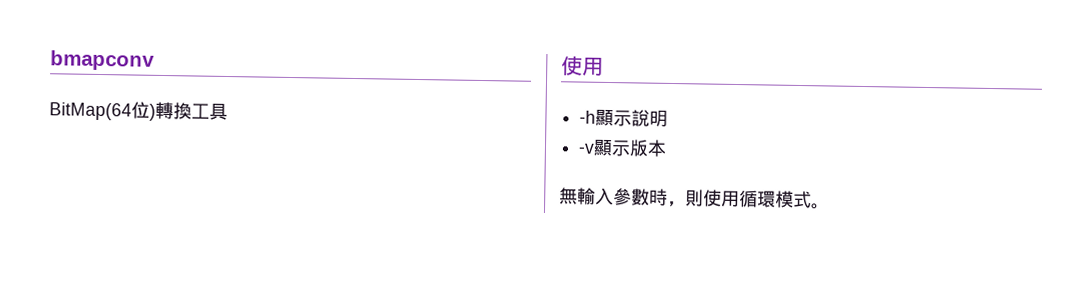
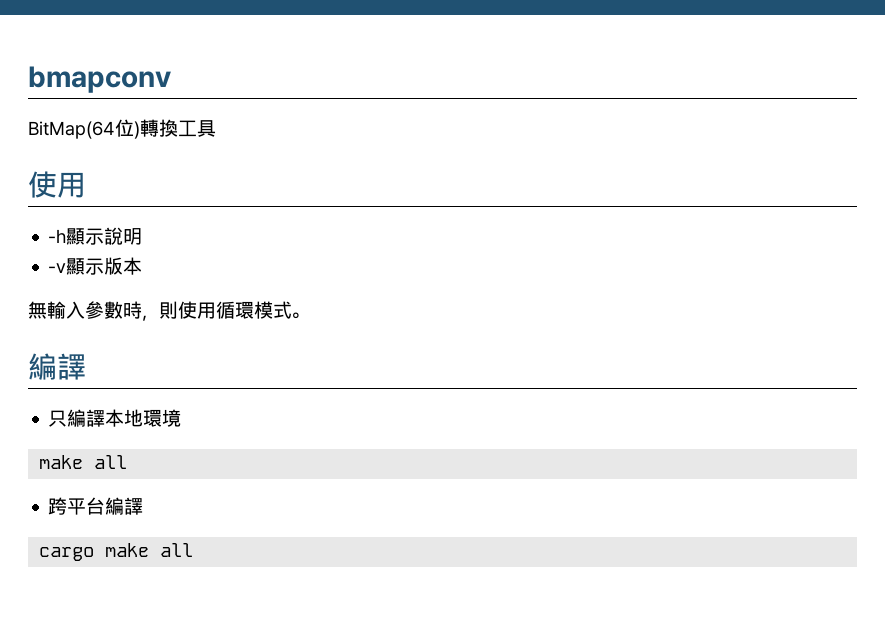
  無輸入參數時，則使用循環模式。
+ 編譯
+ 只編譯本地環境
+ make all
+ 跨平台編譯
+ cargo make all

